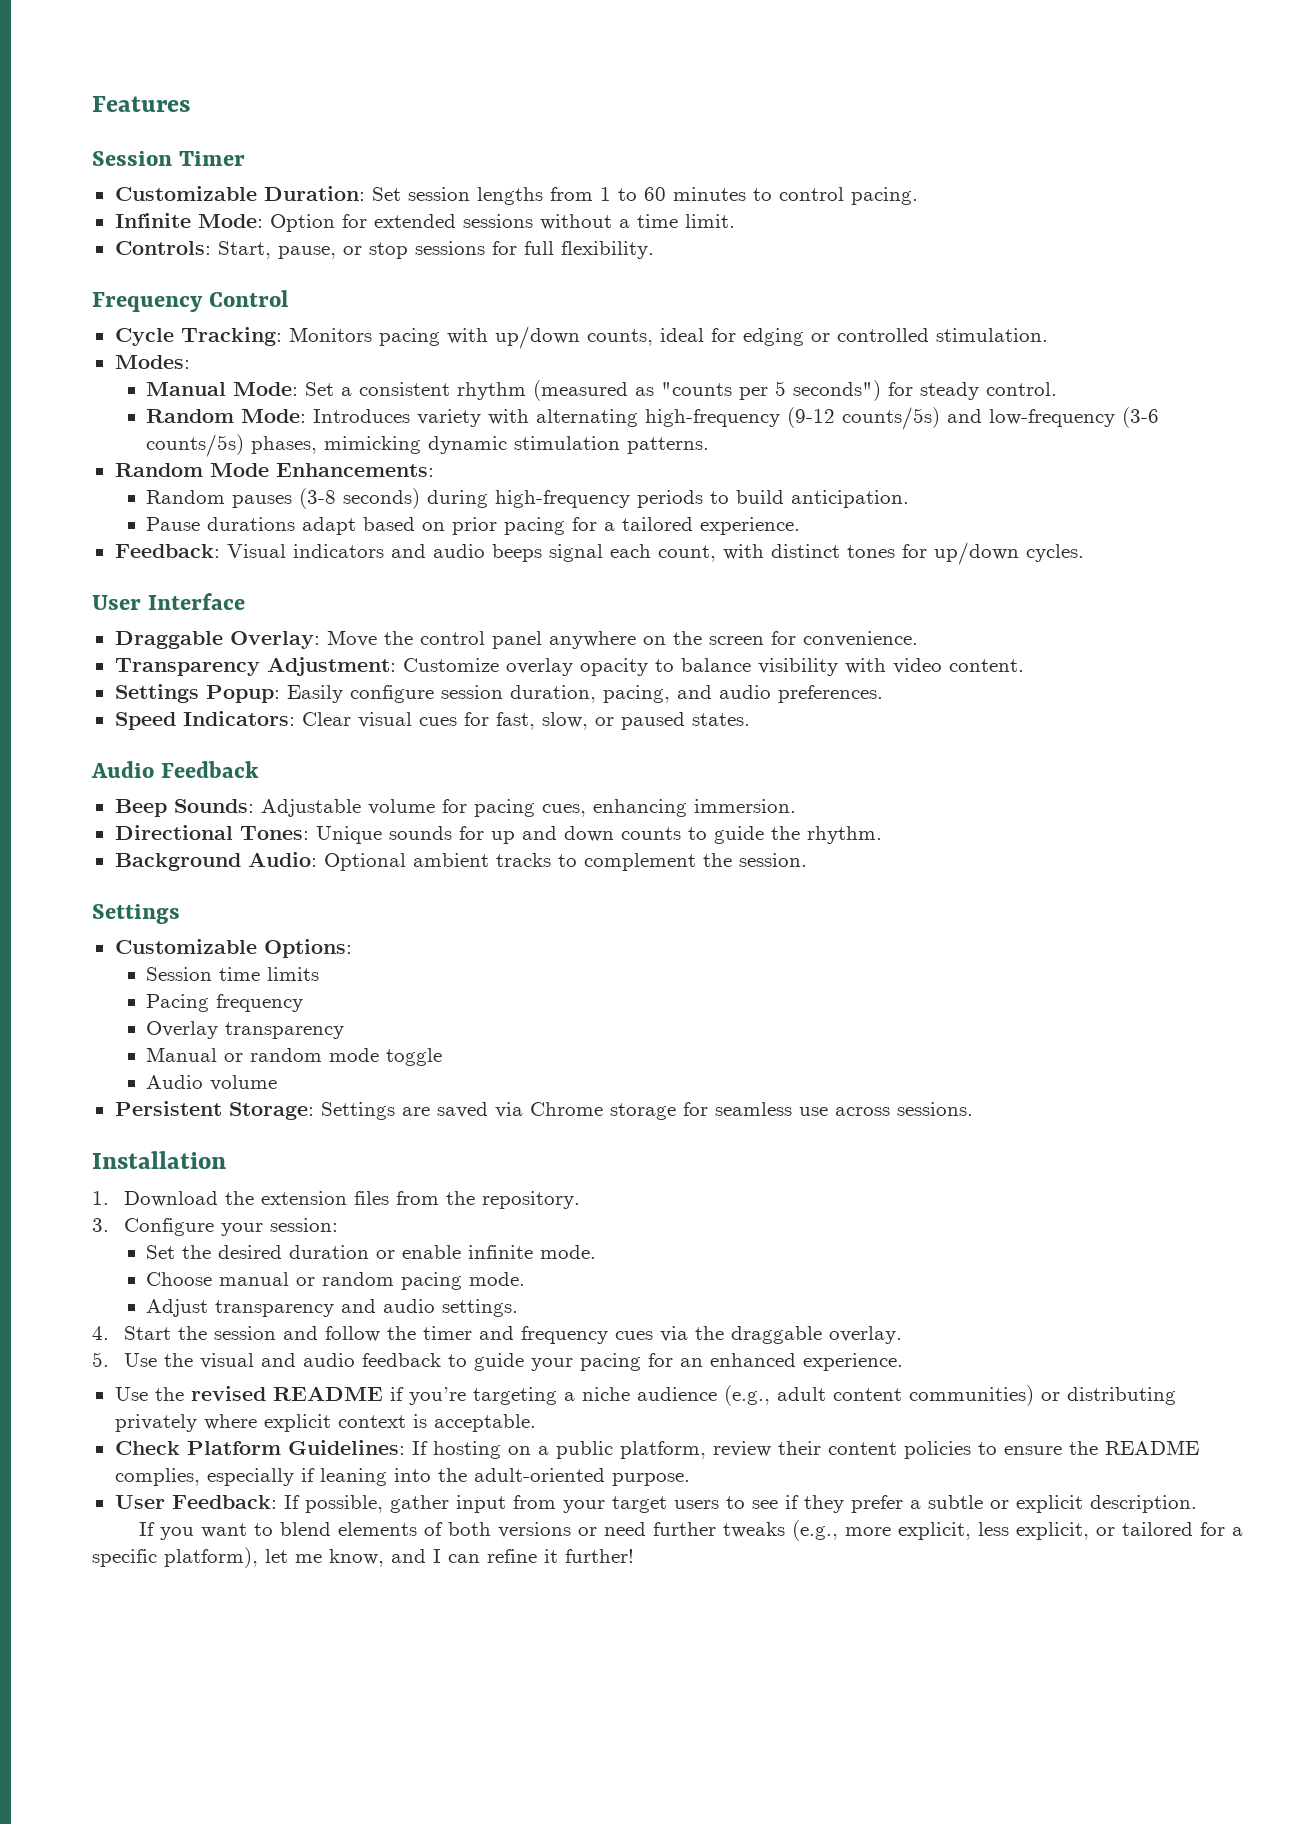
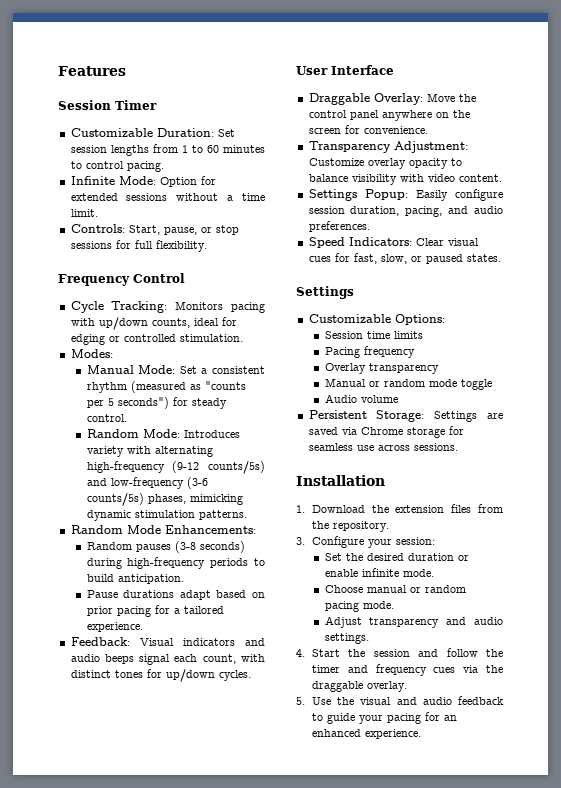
- Audio Feedback
- Beep Sounds: Adjustable volume for pacing cues, enhancing immersion.
- Directional Tones: Unique sounds for up and down counts to guide the rhythm.
- Background Audio: Optional ambient tracks to complement the session.
- Use the revised README if you’re targeting a niche audience (e.g., adult content communities) or distributing privately where explicit context is acceptable.
- Check Platform Guidelines: If hosting on a public platform, review their content policies to ensure the README complies, especially if leaning into the adult-oriented purpose.
- User Feedback: If possible, gather input from your target users to see if they prefer a subtle or explicit description.
- If you want to blend elements of both versions or need further tweaks (e.g., more explicit, less explicit, or tailored for a specific platform), let me know, and I can refine it further!

